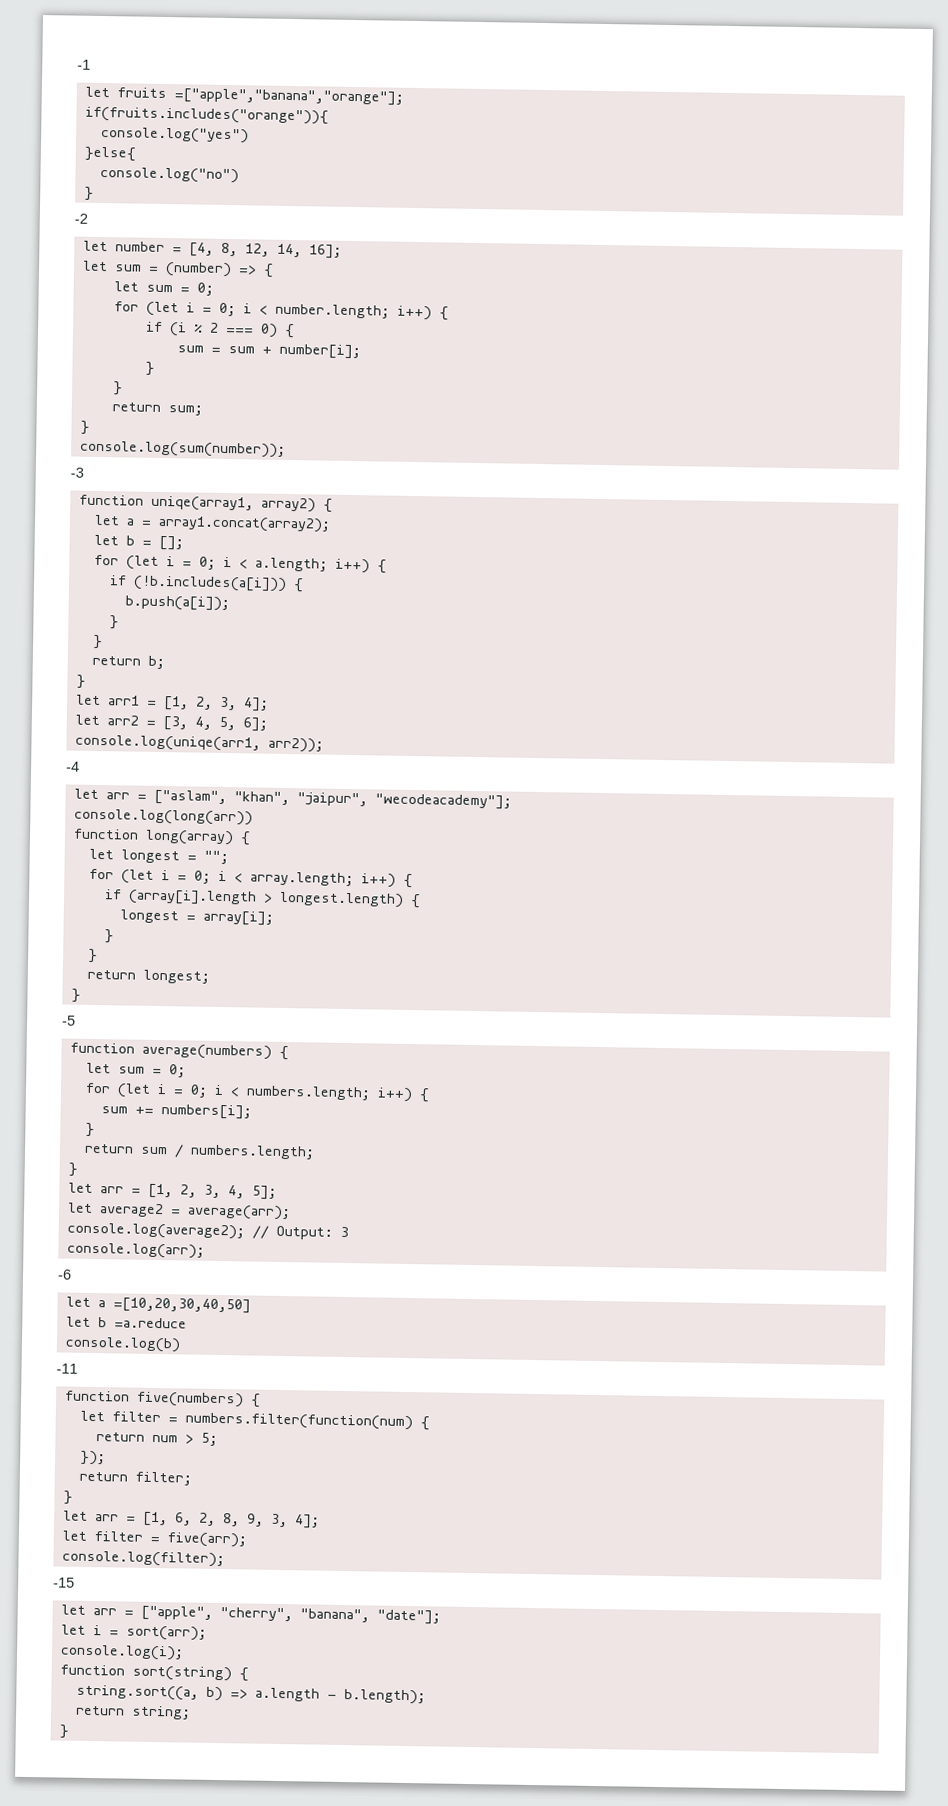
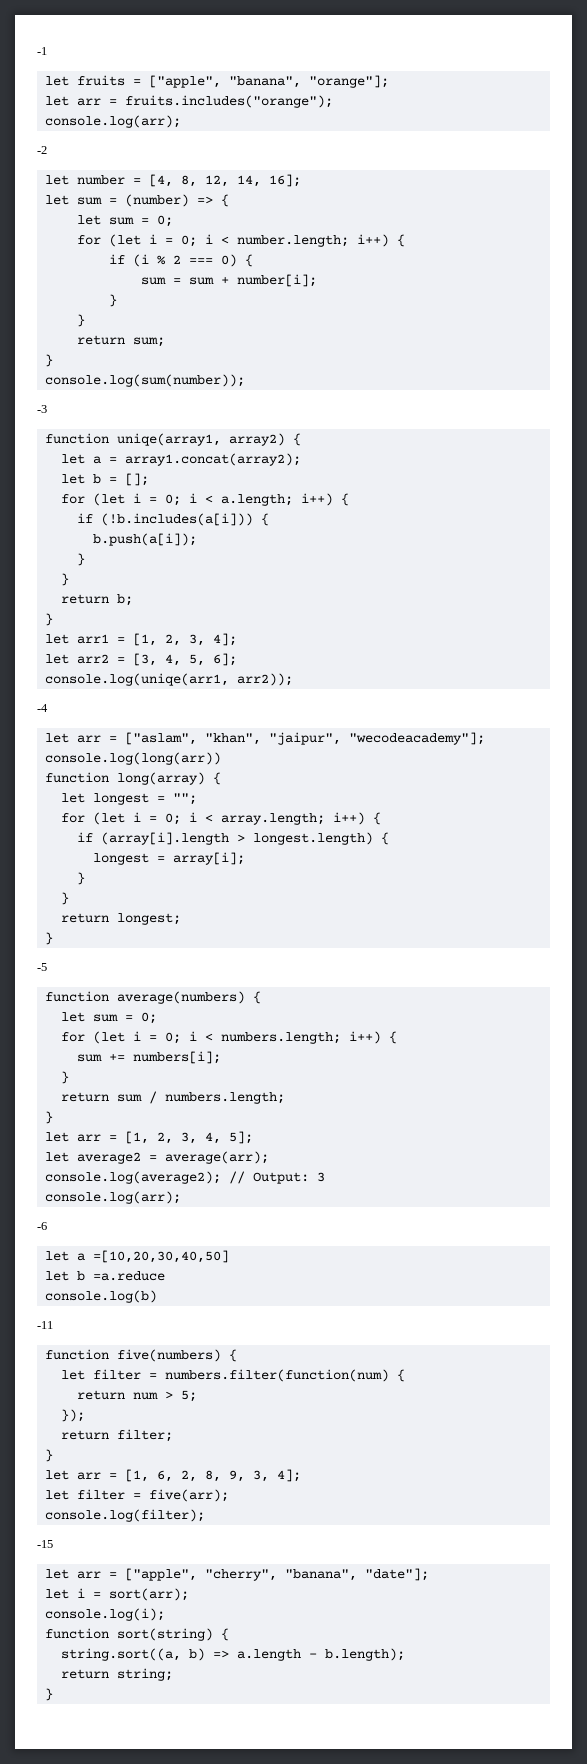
- let fruits =["apple","banana","orange"];
- if(fruits.includes("orange")){
- console.log("yes")
- }else{
- console.log("no")
- }
+ let fruits = ["apple", "banana", "orange"];
+ let arr = fruits.includes("orange");
+ console.log(arr);

